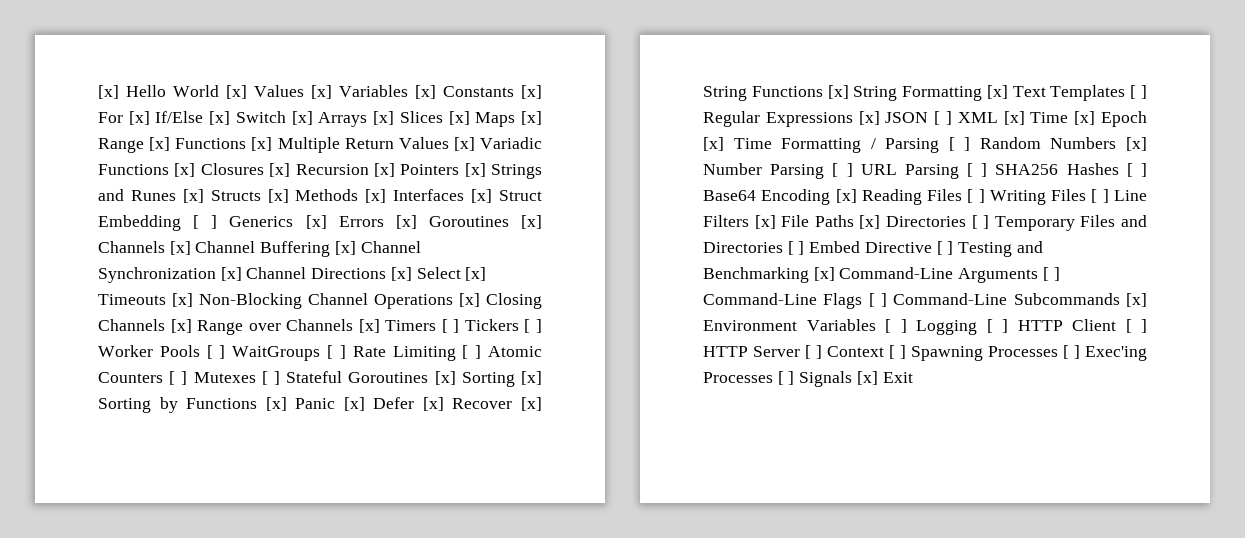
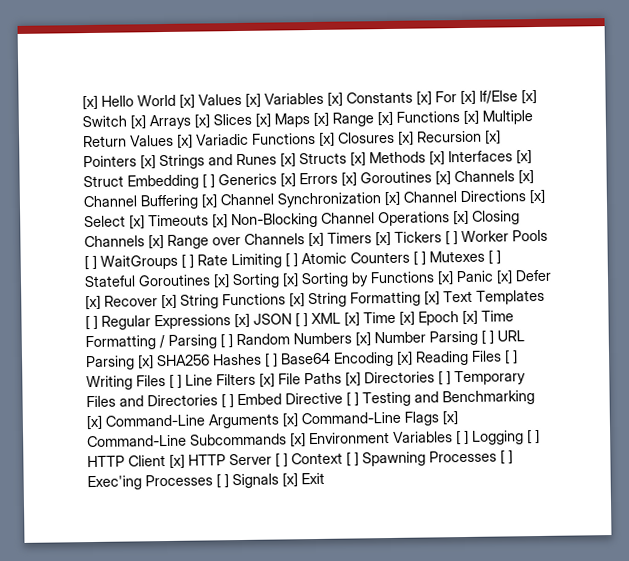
- [x] Hello World [x] Values [x] Variables [x] Constants [x] For [x] If/Else [x] Switch [x] Arrays [x] Slices [x] Maps [x] Range [x] Functions [x] Multiple Return Values [x] Variadic Functions [x] Closures [x] Recursion [x] Pointers [x] Strings and Runes [x] Structs [x] Methods [x] Interfaces [x] Struct Embedding [ ] Generics [x] Errors [x] Goroutines [x] Channels [x] Channel Buffering [x] Channel Synchronization [x] Channel Directions [x] Select [x] Timeouts [x] Non-Blocking Channel Operations [x] Closing Channels [x] Range over Channels [x] Timers [ ] Tickers [ ] Worker Pools [ ] WaitGroups [ ] Rate Limiting [ ] Atomic Counters [ ] Mutexes [ ] Stateful Goroutines [x] Sorting [x] Sorting by Functions [x] Panic [x] Defer [x] Recover [x] String Functions [x] String Formatting [x] Text Templates [ ] Regular Expressions [x] JSON [ ] XML [x] Time [x] Epoch [x] Time Formatting / Parsing [ ] Random Numbers [x] Number Parsing [ ] URL Parsing [ ] SHA256 Hashes [ ] Base64 Encoding [x] Reading Files [ ] Writing Files [ ] Line Filters [x] File Paths [x] Directories [ ] Temporary Files and Directories [ ] Embed Directive [ ] Testing and Benchmarking [x] Command-Line Arguments [ ] Command-Line Flags [ ] Command-Line Subcommands [x] Environment Variables [ ] Logging [ ] HTTP Client [ ] HTTP Server [ ] Context [ ] Spawning Processes [ ] Exec'ing Processes [ ] Signals [x] Exit
+ [x] Hello World [x] Values [x] Variables [x] Constants [x] For [x] If/Else [x] Switch [x] Arrays [x] Slices [x] Maps [x] Range [x] Functions [x] Multiple Return Values [x] Variadic Functions [x] Closures [x] Recursion [x] Pointers [x] Strings and Runes [x] Structs [x] Methods [x] Interfaces [x] Struct Embedding [ ] Generics [x] Errors [x] Goroutines [x] Channels [x] Channel Buffering [x] Channel Synchronization [x] Channel Directions [x] Select [x] Timeouts [x] Non-Blocking Channel Operations [x] Closing Channels [x] Range over Channels [x] Timers [x] Tickers [ ] Worker Pools [ ] WaitGroups [ ] Rate Limiting [ ] Atomic Counters [ ] Mutexes [ ] Stateful Goroutines [x] Sorting [x] Sorting by Functions [x] Panic [x] Defer [x] Recover [x] String Functions [x] String Formatting [x] Text Templates [ ] Regular Expressions [x] JSON [ ] XML [x] Time [x] Epoch [x] Time Formatting / Parsing [ ] Random Numbers [x] Number Parsing [ ] URL Parsing [x] SHA256 Hashes [ ] Base64 Encoding [x] Reading Files [ ] Writing Files [ ] Line Filters [x] File Paths [x] Directories [ ] Temporary Files and Directories [ ] Embed Directive [ ] Testing and Benchmarking [x] Command-Line Arguments [x] Command-Line Flags [x] Command-Line Subcommands [x] Environment Variables [ ] Logging [ ] HTTP Client [x] HTTP Server [ ] Context [ ] Spawning Processes [ ] Exec'ing Processes [ ] Signals [x] Exit

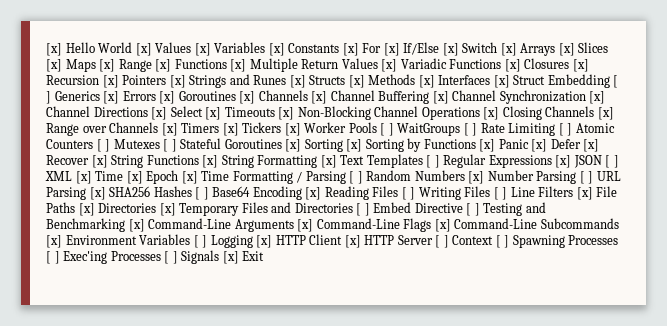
- [x] Hello World [x] Values [x] Variables [x] Constants [x] For [x] If/Else [x] Switch [x] Arrays [x] Slices [x] Maps [x] Range [x] Functions [x] Multiple Return Values [x] Variadic Functions [x] Closures [x] Recursion [x] Pointers [x] Strings and Runes [x] Structs [x] Methods [x] Interfaces [x] Struct Embedding [ ] Generics [x] Errors [x] Goroutines [x] Channels [x] Channel Buffering [x] Channel Synchronization [x] Channel Directions [x] Select [x] Timeouts [x] Non-Blocking Channel Operations [x] Closing Channels [x] Range over Channels [x] Timers [x] Tickers [ ] Worker Pools [ ] WaitGroups [ ] Rate Limiting [ ] Atomic Counters [ ] Mutexes [ ] Stateful Goroutines [x] Sorting [x] Sorting by Functions [x] Panic [x] Defer [x] Recover [x] String Functions [x] String Formatting [x] Text Templates [ ] Regular Expressions [x] JSON [ ] XML [x] Time [x] Epoch [x] Time Formatting / Parsing [ ] Random Numbers [x] Number Parsing [ ] URL Parsing [x] SHA256 Hashes [ ] Base64 Encoding [x] Reading Files [ ] Writing Files [ ] Line Filters [x] File Paths [x] Directories [ ] Temporary Files and Directories [ ] Embed Directive [ ] Testing and Benchmarking [x] Command-Line Arguments [x] Command-Line Flags [x] Command-Line Subcommands [x] Environment Variables [ ] Logging [ ] HTTP Client [x] HTTP Server [ ] Context [ ] Spawning Processes [ ] Exec'ing Processes [ ] Signals [x] Exit
+ [x] Hello World [x] Values [x] Variables [x] Constants [x] For [x] If/Else [x] Switch [x] Arrays [x] Slices [x] Maps [x] Range [x] Functions [x] Multiple Return Values [x] Variadic Functions [x] Closures [x] Recursion [x] Pointers [x] Strings and Runes [x] Structs [x] Methods [x] Interfaces [x] Struct Embedding [ ] Generics [x] Errors [x] Goroutines [x] Channels [x] Channel Buffering [x] Channel Synchronization [x] Channel Directions [x] Select [x] Timeouts [x] Non-Blocking Channel Operations [x] Closing Channels [x] Range over Channels [x] Timers [x] Tickers [x] Worker Pools [ ] WaitGroups [ ] Rate Limiting [ ] Atomic Counters [ ] Mutexes [ ] Stateful Goroutines [x] Sorting [x] Sorting by Functions [x] Panic [x] Defer [x] Recover [x] String Functions [x] String Formatting [x] Text Templates [ ] Regular Expressions [x] JSON [ ] XML [x] Time [x] Epoch [x] Time Formatting / Parsing [ ] Random Numbers [x] Number Parsing [ ] URL Parsing [x] SHA256 Hashes [ ] Base64 Encoding [x] Reading Files [ ] Writing Files [ ] Line Filters [x] File Paths [x] Directories [x] Temporary Files and Directories [ ] Embed Directive [ ] Testing and Benchmarking [x] Command-Line Arguments [x] Command-Line Flags [x] Command-Line Subcommands [x] Environment Variables [ ] Logging [x] HTTP Client [x] HTTP Server [ ] Context [ ] Spawning Processes [ ] Exec'ing Processes [ ] Signals [x] Exit

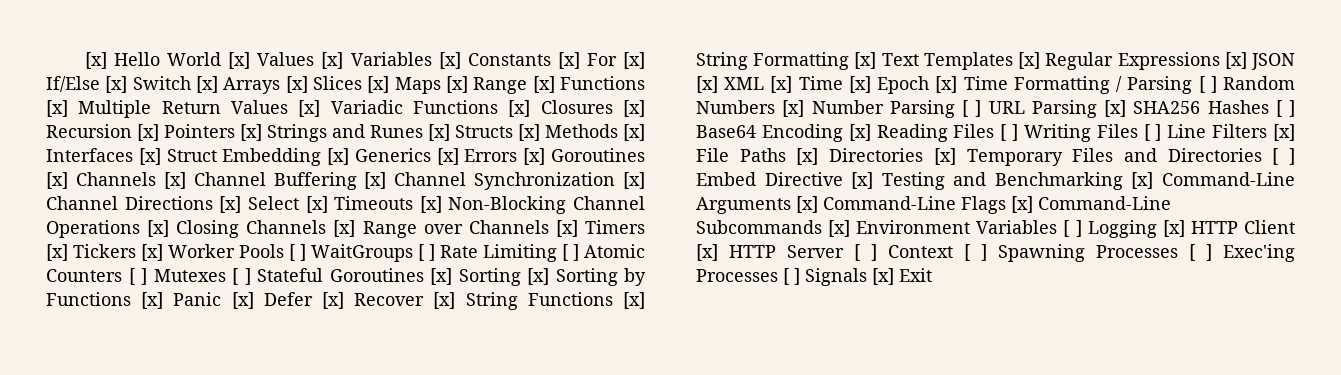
- [x] Hello World [x] Values [x] Variables [x] Constants [x] For [x] If/Else [x] Switch [x] Arrays [x] Slices [x] Maps [x] Range [x] Functions [x] Multiple Return Values [x] Variadic Functions [x] Closures [x] Recursion [x] Pointers [x] Strings and Runes [x] Structs [x] Methods [x] Interfaces [x] Struct Embedding [ ] Generics [x] Errors [x] Goroutines [x] Channels [x] Channel Buffering [x] Channel Synchronization [x] Channel Directions [x] Select [x] Timeouts [x] Non-Blocking Channel Operations [x] Closing Channels [x] Range over Channels [x] Timers [x] Tickers [x] Worker Pools [ ] WaitGroups [ ] Rate Limiting [ ] Atomic Counters [ ] Mutexes [ ] Stateful Goroutines [x] Sorting [x] Sorting by Functions [x] Panic [x] Defer [x] Recover [x] String Functions [x] String Formatting [x] Text Templates [ ] Regular Expressions [x] JSON [ ] XML [x] Time [x] Epoch [x] Time Formatting / Parsing [ ] Random Numbers [x] Number Parsing [ ] URL Parsing [x] SHA256 Hashes [ ] Base64 Encoding [x] Reading Files [ ] Writing Files [ ] Line Filters [x] File Paths [x] Directories [x] Temporary Files and Directories [ ] Embed Directive [ ] Testing and Benchmarking [x] Command-Line Arguments [x] Command-Line Flags [x] Command-Line Subcommands [x] Environment Variables [ ] Logging [x] HTTP Client [x] HTTP Server [ ] Context [ ] Spawning Processes [ ] Exec'ing Processes [ ] Signals [x] Exit
+ [x] Hello World [x] Values [x] Variables [x] Constants [x] For [x] If/Else [x] Switch [x] Arrays [x] Slices [x] Maps [x] Range [x] Functions [x] Multiple Return Values [x] Variadic Functions [x] Closures [x] Recursion [x] Pointers [x] Strings and Runes [x] Structs [x] Methods [x] Interfaces [x] Struct Embedding [x] Generics [x] Errors [x] Goroutines [x] Channels [x] Channel Buffering [x] Channel Synchronization [x] Channel Directions [x] Select [x] Timeouts [x] Non-Blocking Channel Operations [x] Closing Channels [x] Range over Channels [x] Timers [x] Tickers [x] Worker Pools [ ] WaitGroups [ ] Rate Limiting [ ] Atomic Counters [ ] Mutexes [ ] Stateful Goroutines [x] Sorting [x] Sorting by Functions [x] Panic [x] Defer [x] Recover [x] String Functions [x] String Formatting [x] Text Templates [x] Regular Expressions [x] JSON [x] XML [x] Time [x] Epoch [x] Time Formatting / Parsing [ ] Random Numbers [x] Number Parsing [ ] URL Parsing [x] SHA256 Hashes [ ] Base64 Encoding [x] Reading Files [ ] Writing Files [ ] Line Filters [x] File Paths [x] Directories [x] Temporary Files and Directories [ ] Embed Directive [x] Testing and Benchmarking [x] Command-Line Arguments [x] Command-Line Flags [x] Command-Line Subcommands [x] Environment Variables [ ] Logging [x] HTTP Client [x] HTTP Server [ ] Context [ ] Spawning Processes [ ] Exec'ing Processes [ ] Signals [x] Exit

